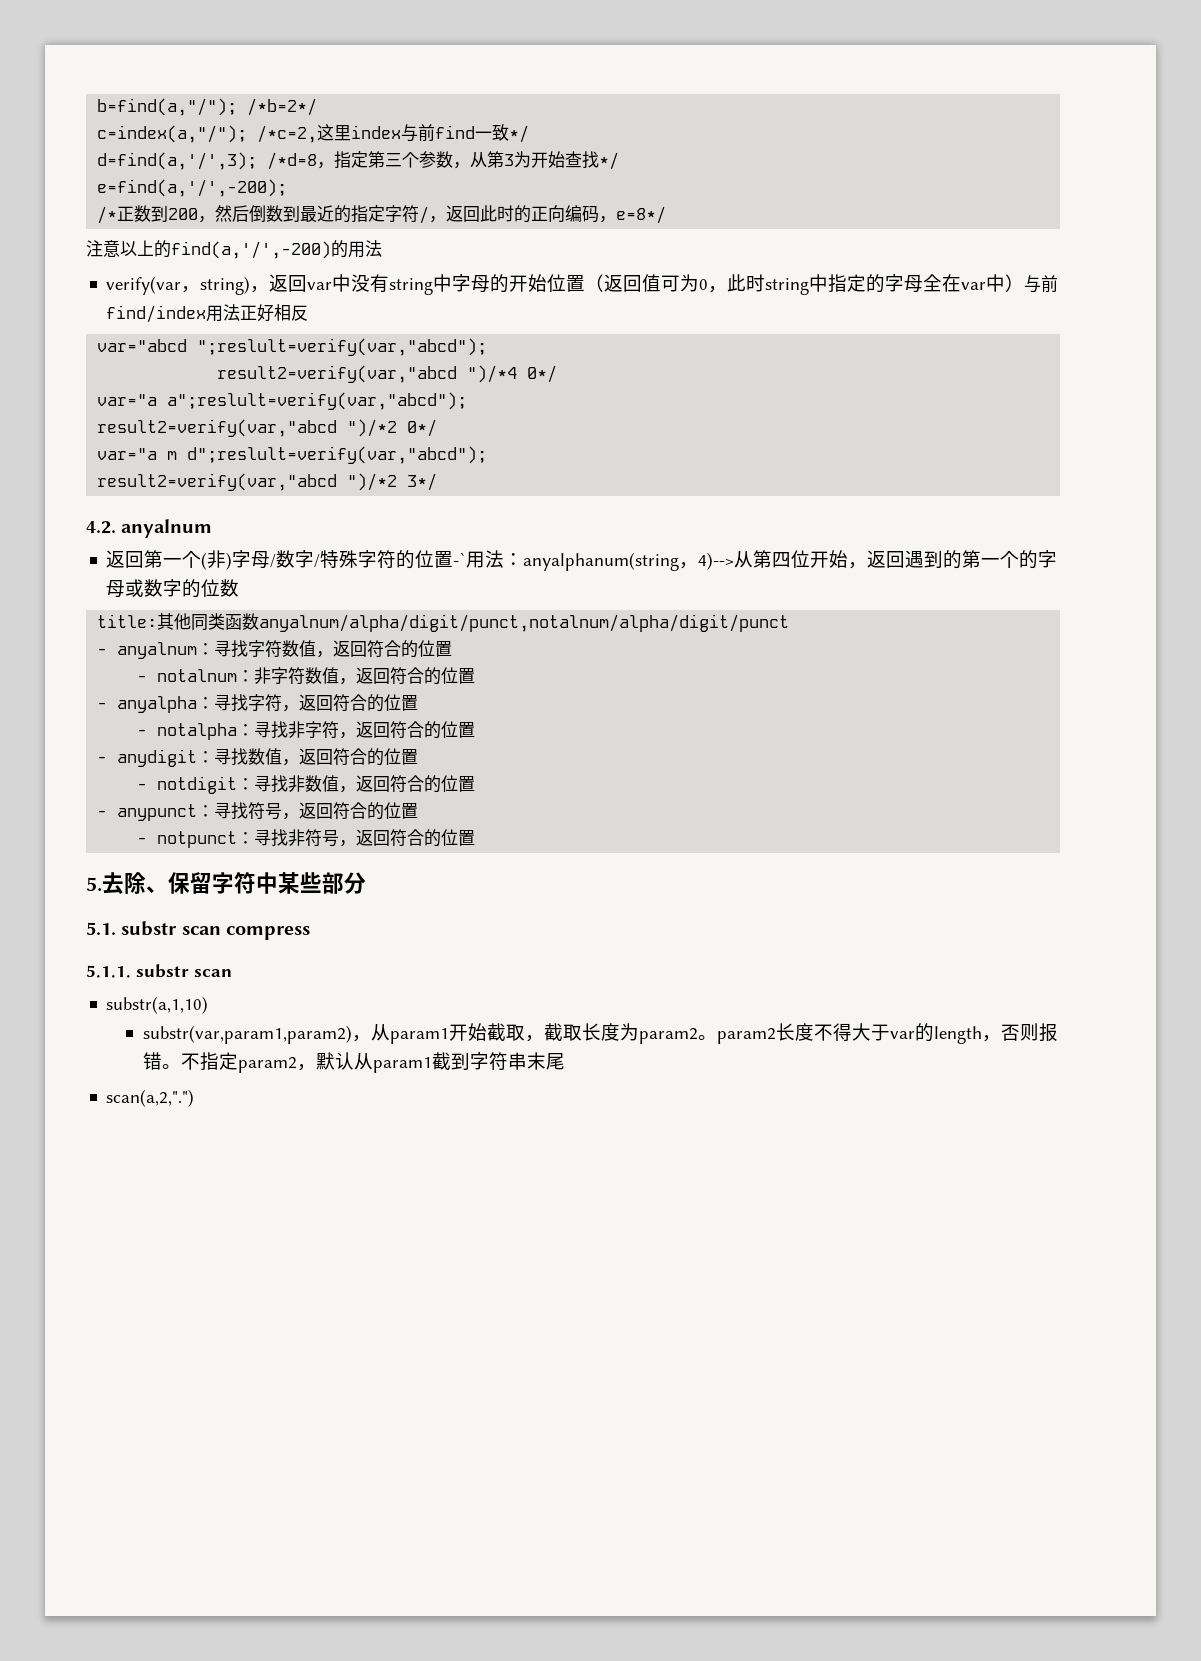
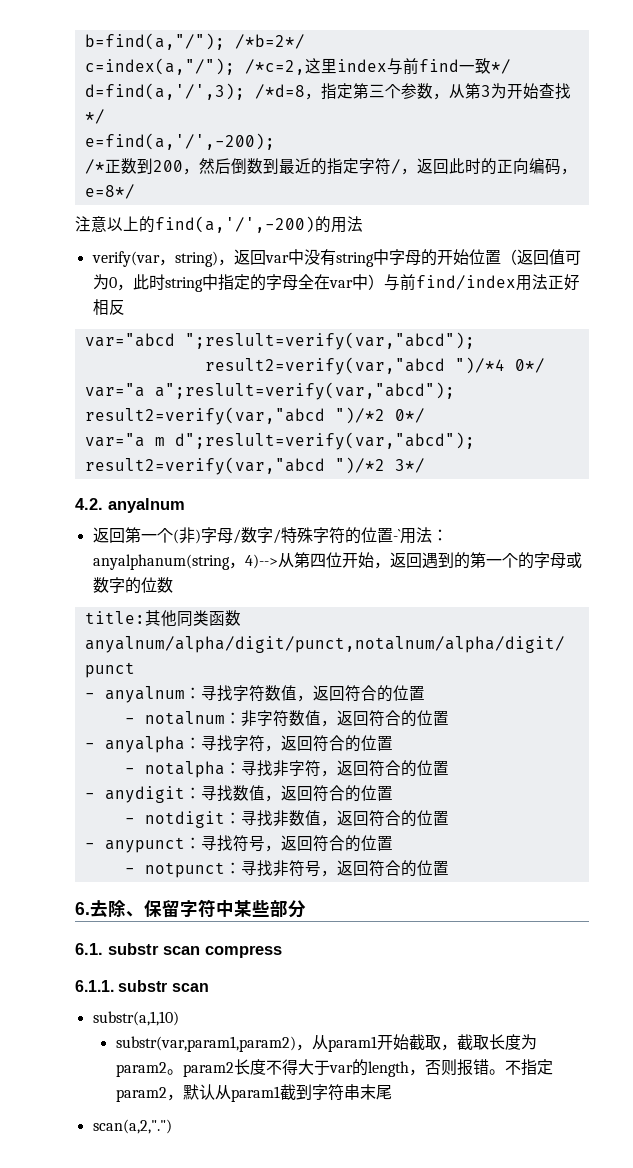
- 5.去除、保留字符中某些部分
+ 6.去除、保留字符中某些部分
- 5.1. substr scan compress
+ 6.1. substr scan compress
- 5.1.1. substr scan
+ 6.1.1. substr scan

